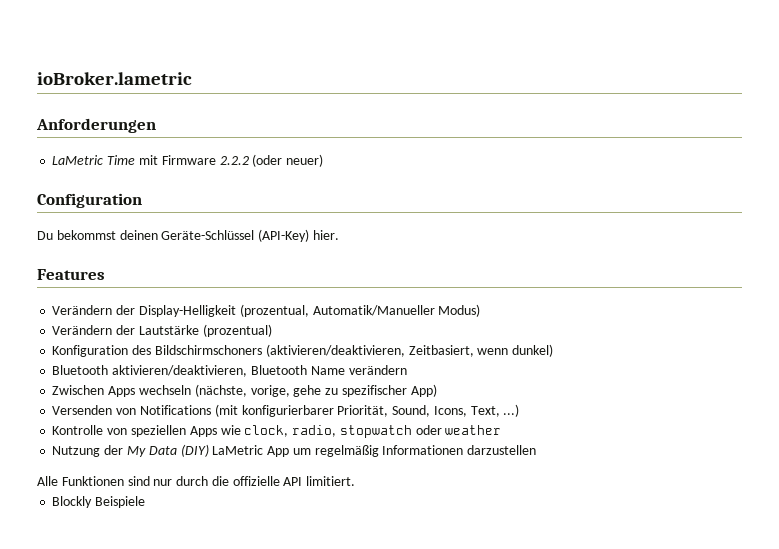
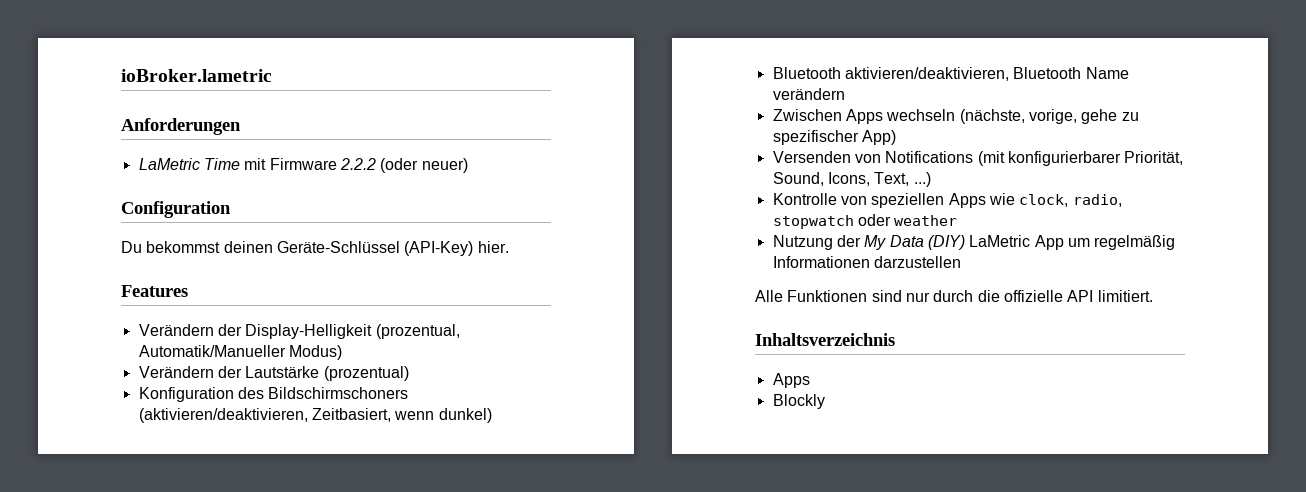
+ Inhaltsverzeichnis
+ Apps
- Blockly Beispiele
+ Blockly

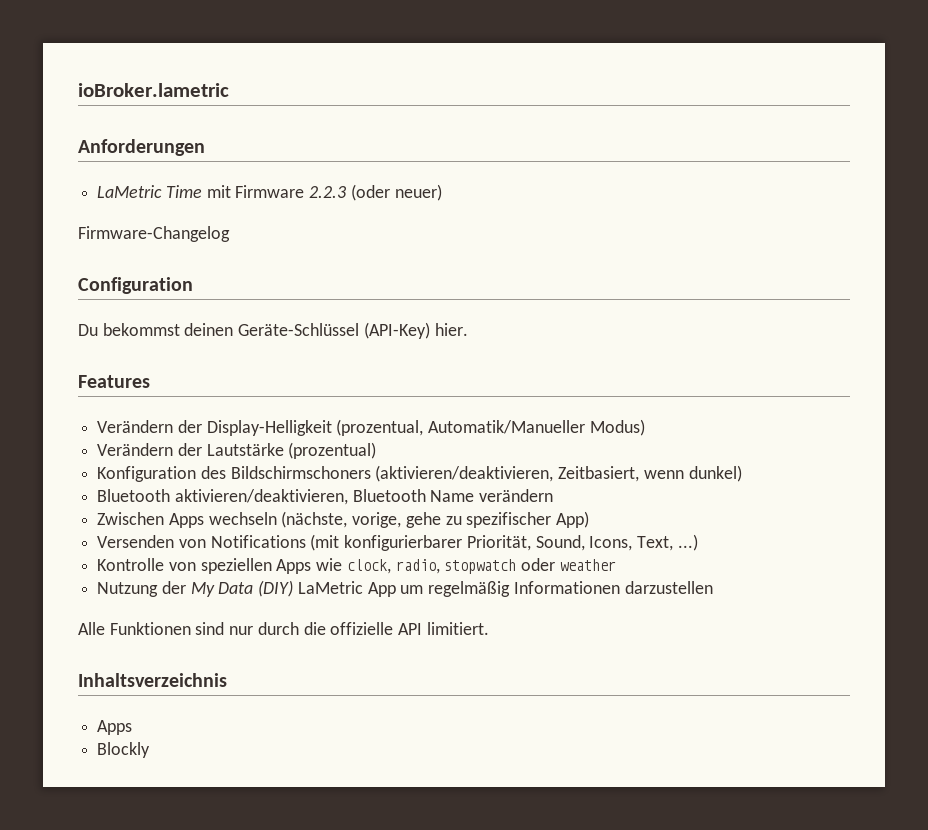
- LaMetric Time mit Firmware 2.2.2 (oder neuer)
+ LaMetric Time mit Firmware 2.2.3 (oder neuer)
+ Firmware-Changelog

